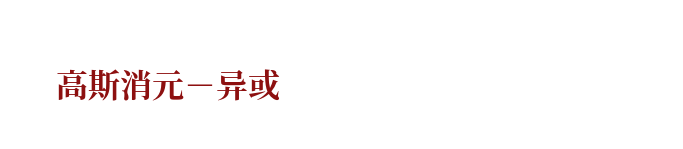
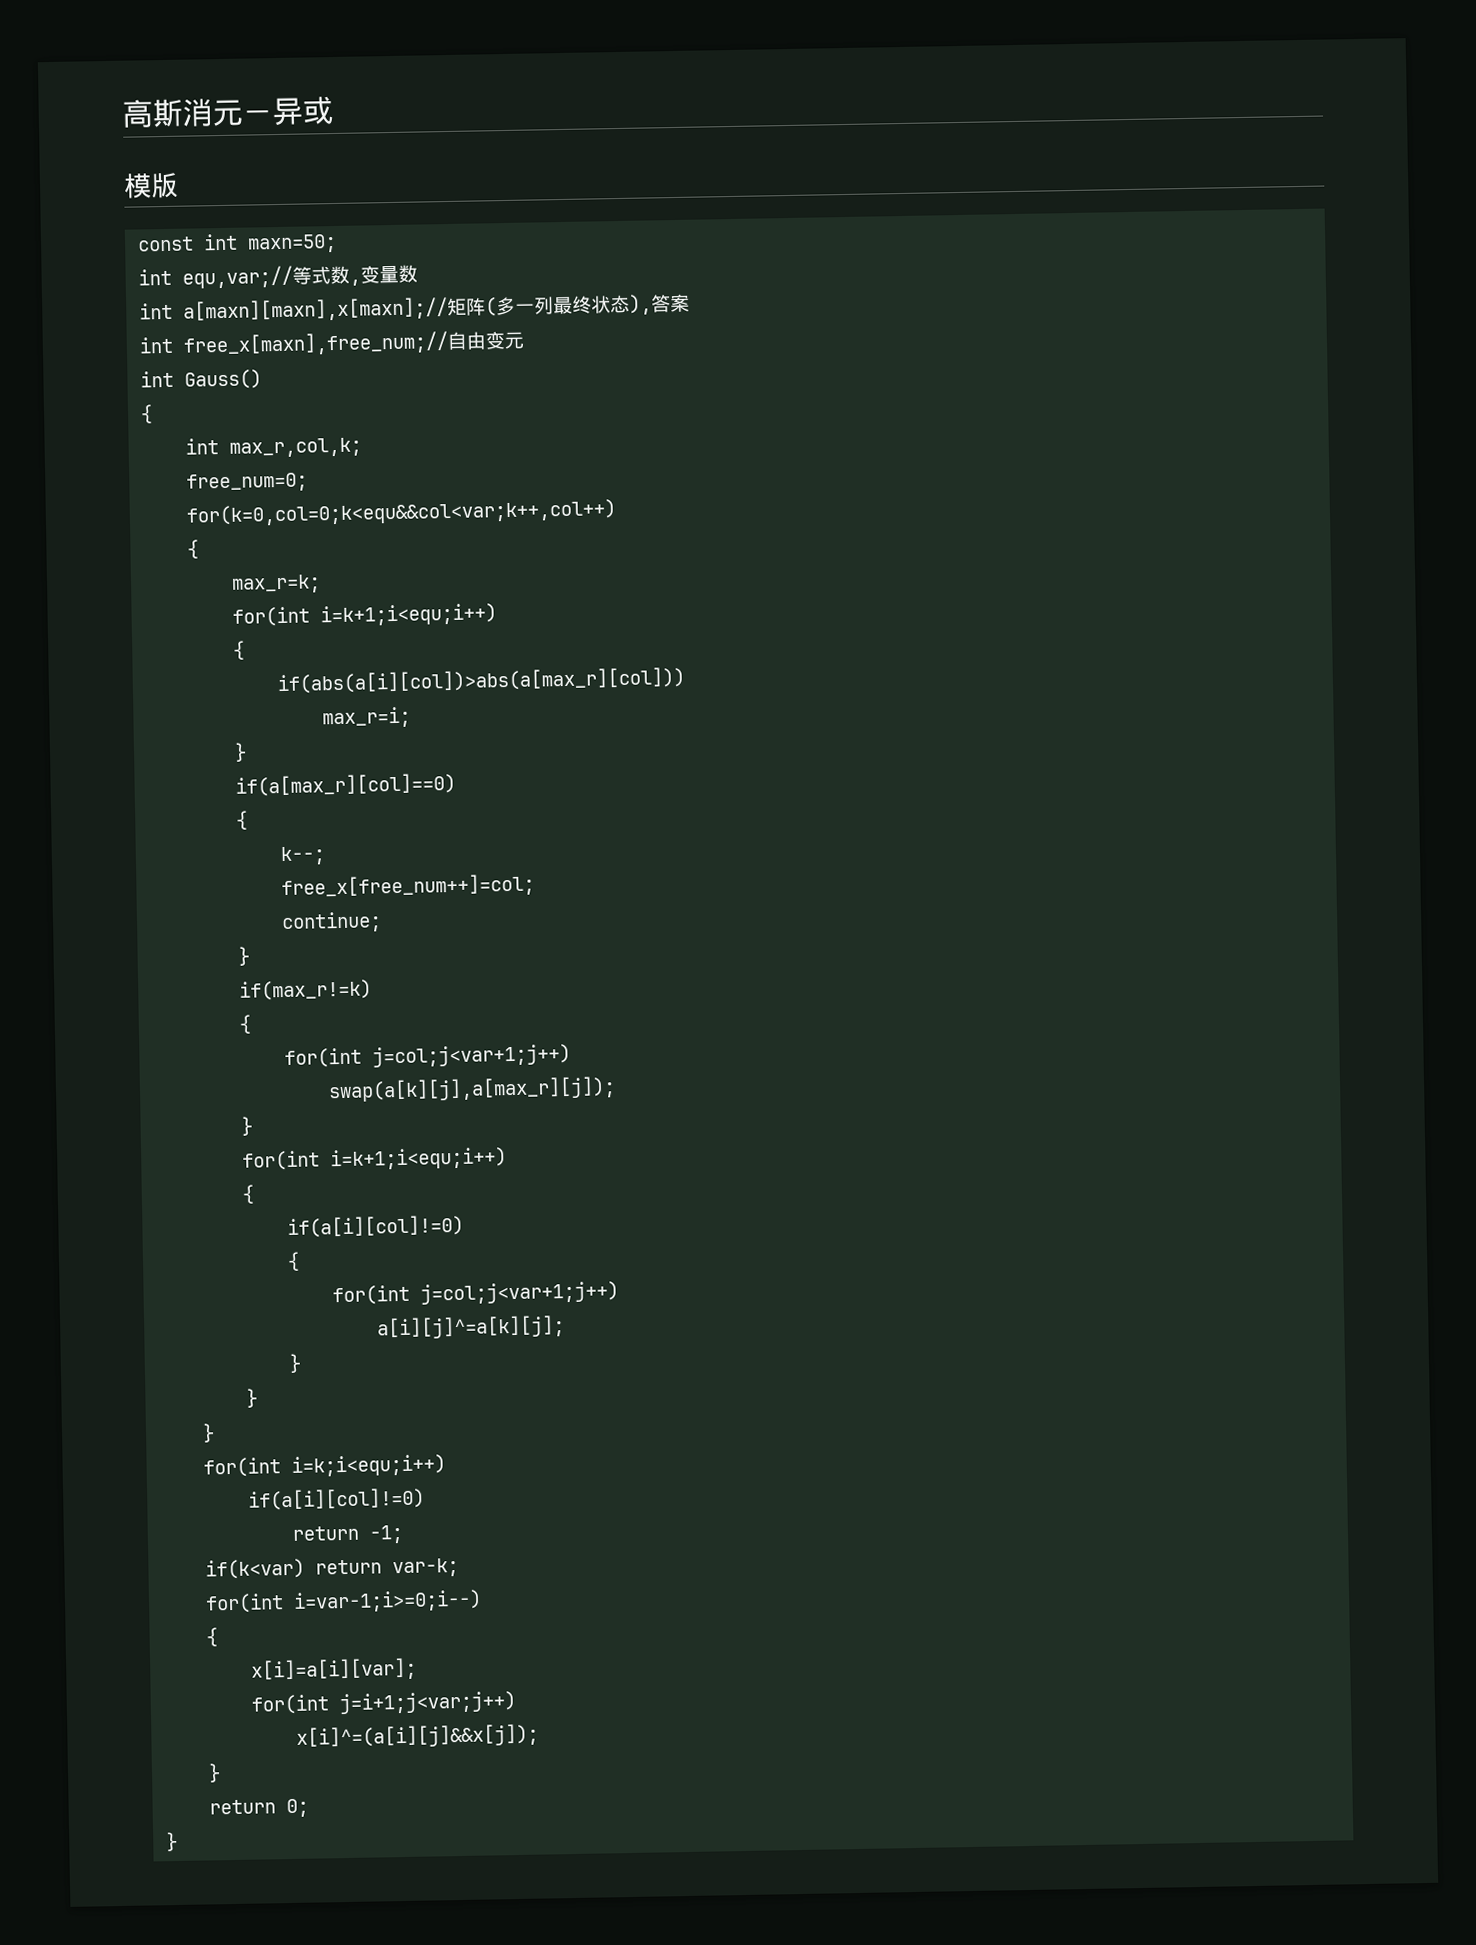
+ 模版
+ const int maxn=50;
+ int equ,var;//等式数,变量数
+ int a[maxn][maxn],x[maxn];//矩阵(多一列最终状态),答案
+ int free_x[maxn],free_num;//自由变元
+ int Gauss()
+ {
+ int max_r,col,k;
+ free_num=0;
+ for(k=0,col=0;k<equ&&col<var;k++,col++)
+ {
+ max_r=k;
+ for(int i=k+1;i<equ;i++)
+ {
+ if(abs(a[i][col])>abs(a[max_r][col]))
+ max_r=i;
+ }
+ if(a[max_r][col]==0)
+ {
+ k--;
+ free_x[free_num++]=col;
+ continue;
+ }
+ if(max_r!=k)
+ {
+ for(int j=col;j<var+1;j++)
+ swap(a[k][j],a[max_r][j]);
+ }
+ for(int i=k+1;i<equ;i++)
+ {
+ if(a[i][col]!=0)
+ {
+ for(int j=col;j<var+1;j++)
+ a[i][j]^=a[k][j];
+ }
+ }
+ }
+ for(int i=k;i<equ;i++)
+ if(a[i][col]!=0)
+ return -1;
+ if(k<var) return var-k;
+ for(int i=var-1;i>=0;i--)
+ {
+ x[i]=a[i][var];
+ for(int j=i+1;j<var;j++)
+ x[i]^=(a[i][j]&&x[j]);
+ }
+ return 0;
+ }

